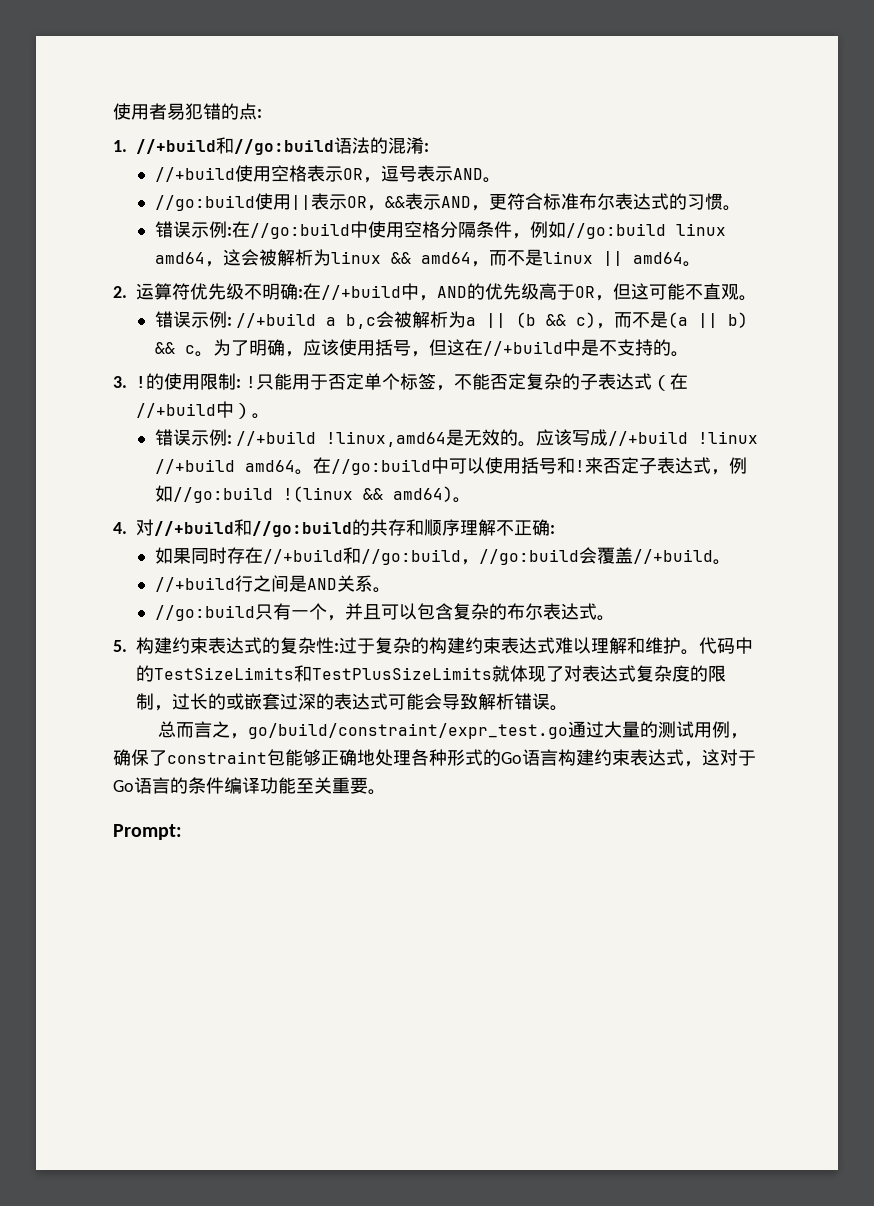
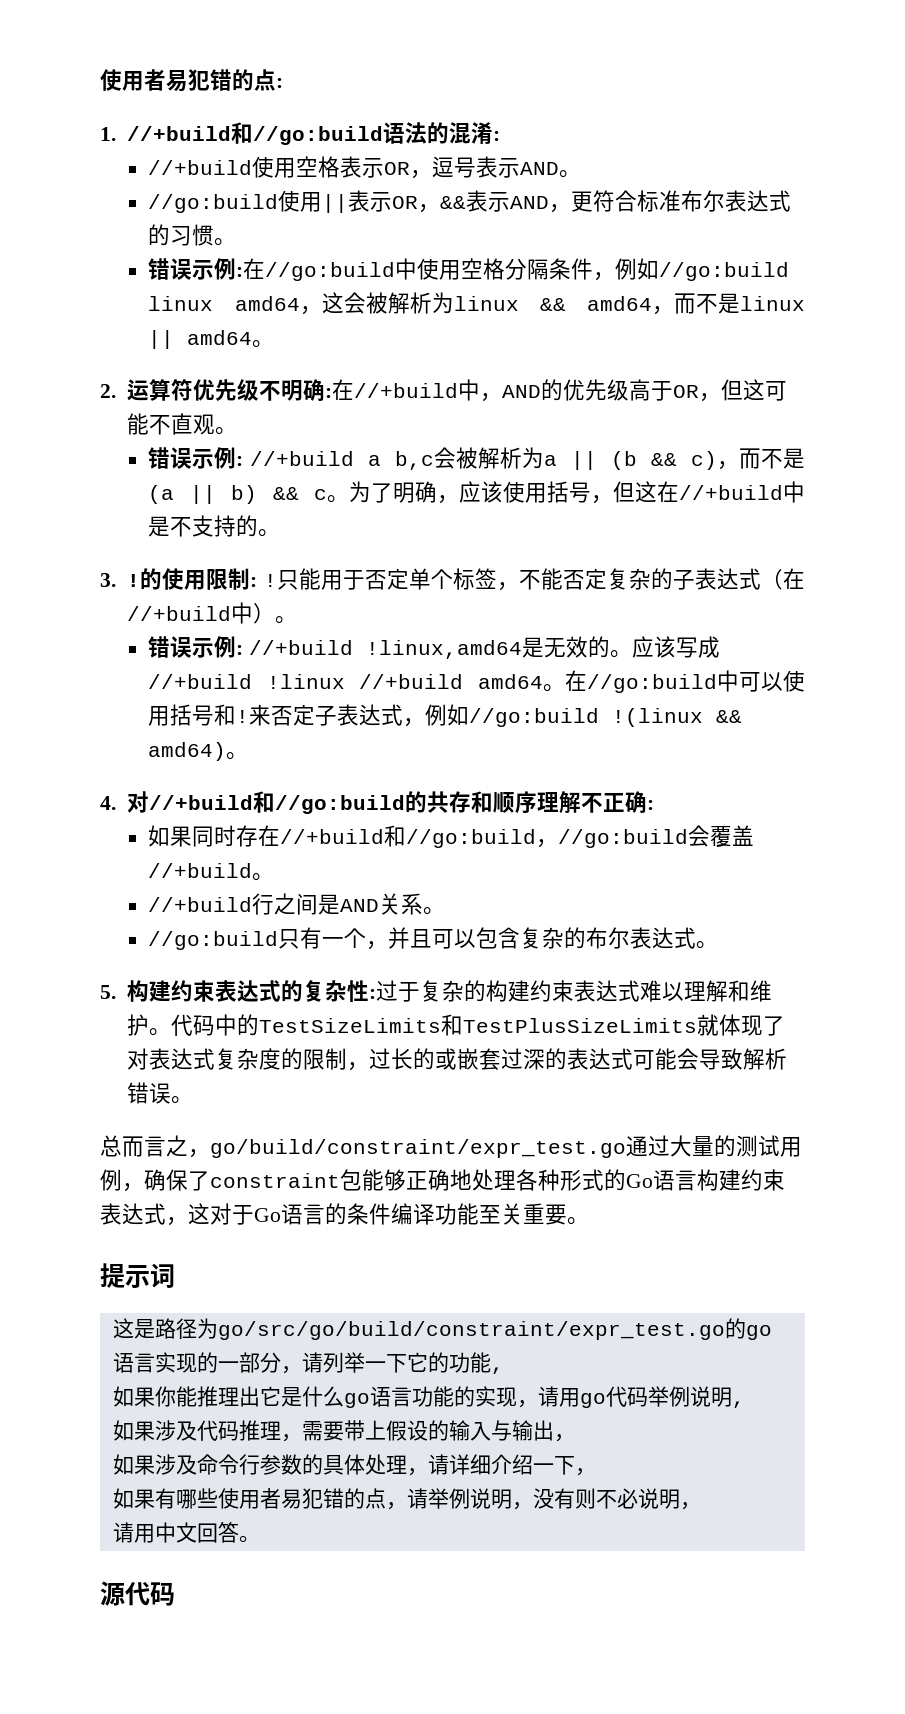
- Prompt:
+ 提示词
+ 这是路径为go/src/go/build/constraint/expr_test.go的go语言实现的一部分，请列举一下它的功能,
+ 如果你能推理出它是什么go语言功能的实现，请用go代码举例说明,
+ 如果涉及代码推理，需要带上假设的输入与输出，
+ 如果涉及命令行参数的具体处理，请详细介绍一下，
+ 如果有哪些使用者易犯错的点，请举例说明，没有则不必说明，
+ 请用中文回答。
+ 源代码

